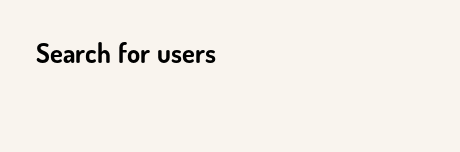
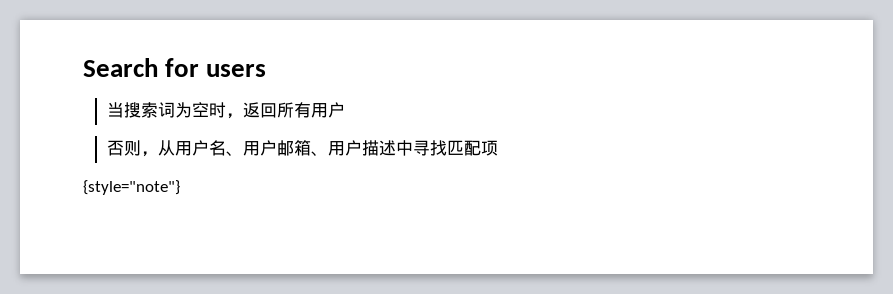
+ 当搜索词为空时，返回所有用户
+ 否则，从用户名、用户邮箱、用户描述中寻找匹配项
+ {style="note"}

